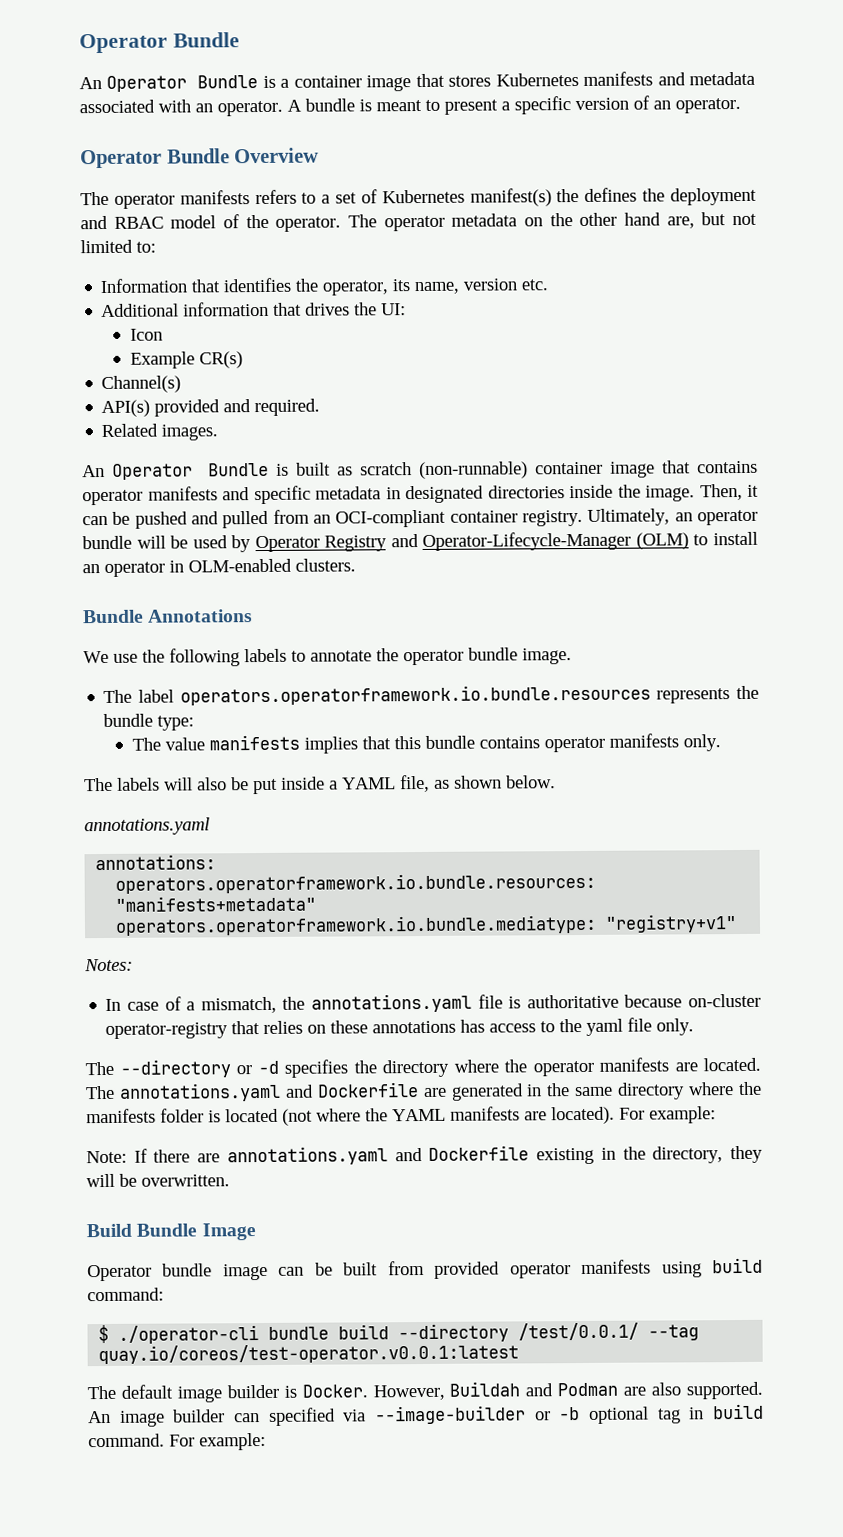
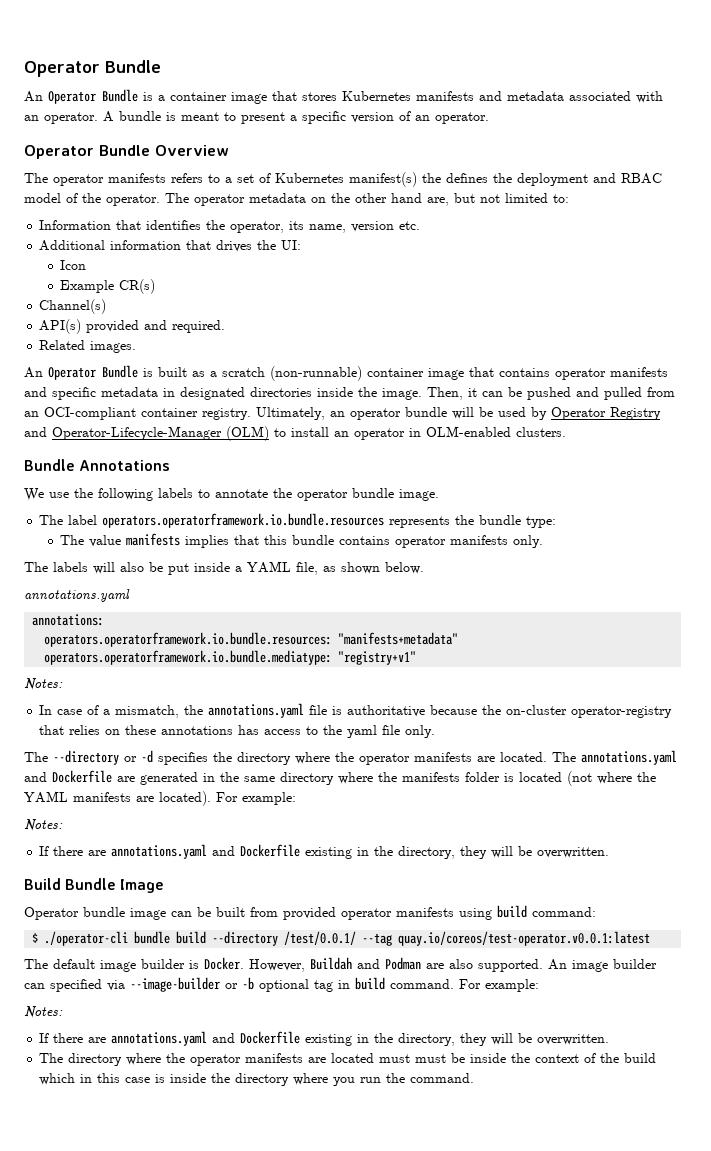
- An Operator Bundle is built as scratch (non-runnable) container image that contains operator manifests and specific metadata in designated directories inside the image.
+ An Operator Bundle is built as a scratch (non-runnable) container image that contains operator manifests and specific metadata in designated directories inside the image.
- In case of a mismatch, the annotations.yaml file is authoritative because on-cluster operator-registry that relies on these annotations has access to the yaml file only.
+ In case of a mismatch, the annotations.yaml file is authoritative because the on-cluster operator-registry that relies on these annotations has access to the yaml file only.
  The annotations.yaml and Dockerfile are generated in the same directory where the manifests folder is located (not where the YAML manifests are located). For example:
- Note: If there are annotations.yaml and Dockerfile existing in the directory, they will be overwritten.
+ Notes:
+ If there are annotations.yaml and Dockerfile existing in the directory, they will be overwritten.
  An image builder can specified via --image-builder or -b optional tag in build command. For example:
+ Notes:
+ If there are annotations.yaml and Dockerfile existing in the directory, they will be overwritten.
+ The directory where the operator manifests are located must must be inside the context of the build which in this case is inside the directory where you run the command.

